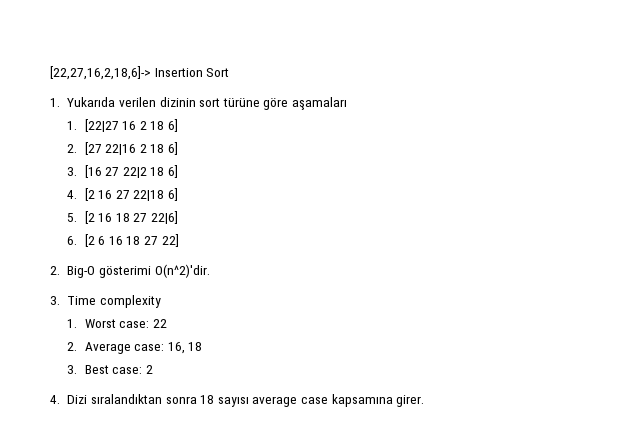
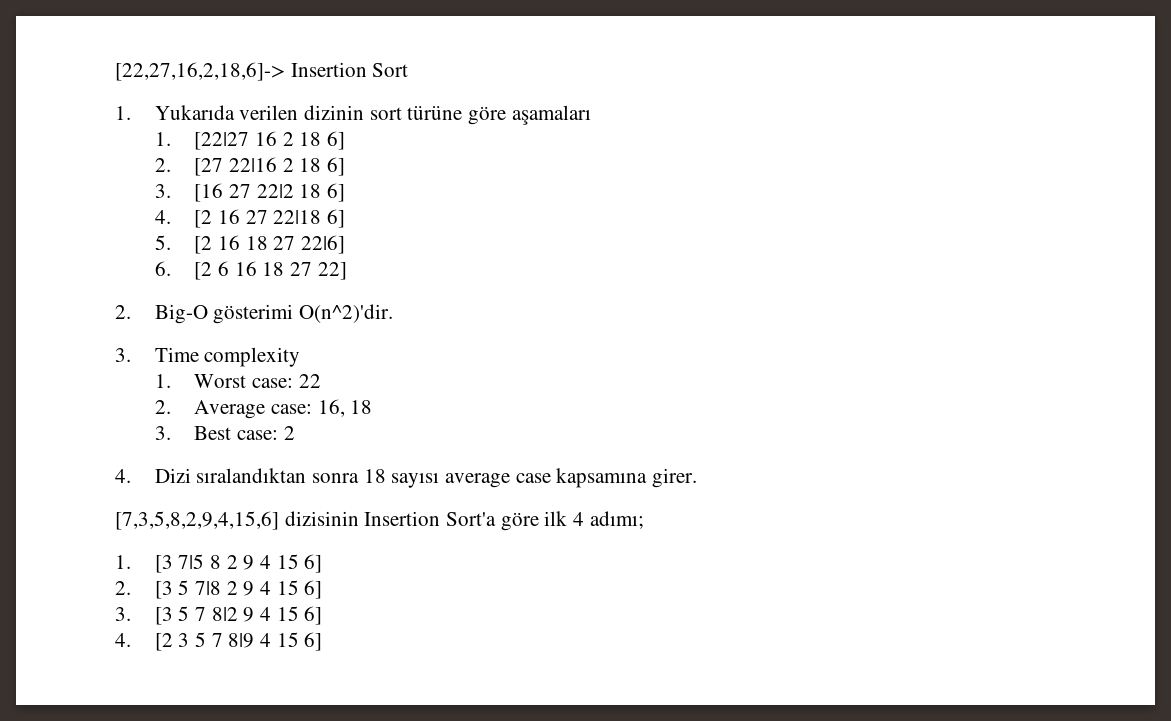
+ [7,3,5,8,2,9,4,15,6] dizisinin Insertion Sort'a göre ilk 4 adımı;
+ 1. [3 7|5 8 2 9 4 15 6]
+ 2. [3 5 7|8 2 9 4 15 6]
+ 3. [3 5 7 8|2 9 4 15 6]
+ 4. [2 3 5 7 8|9 4 15 6]

